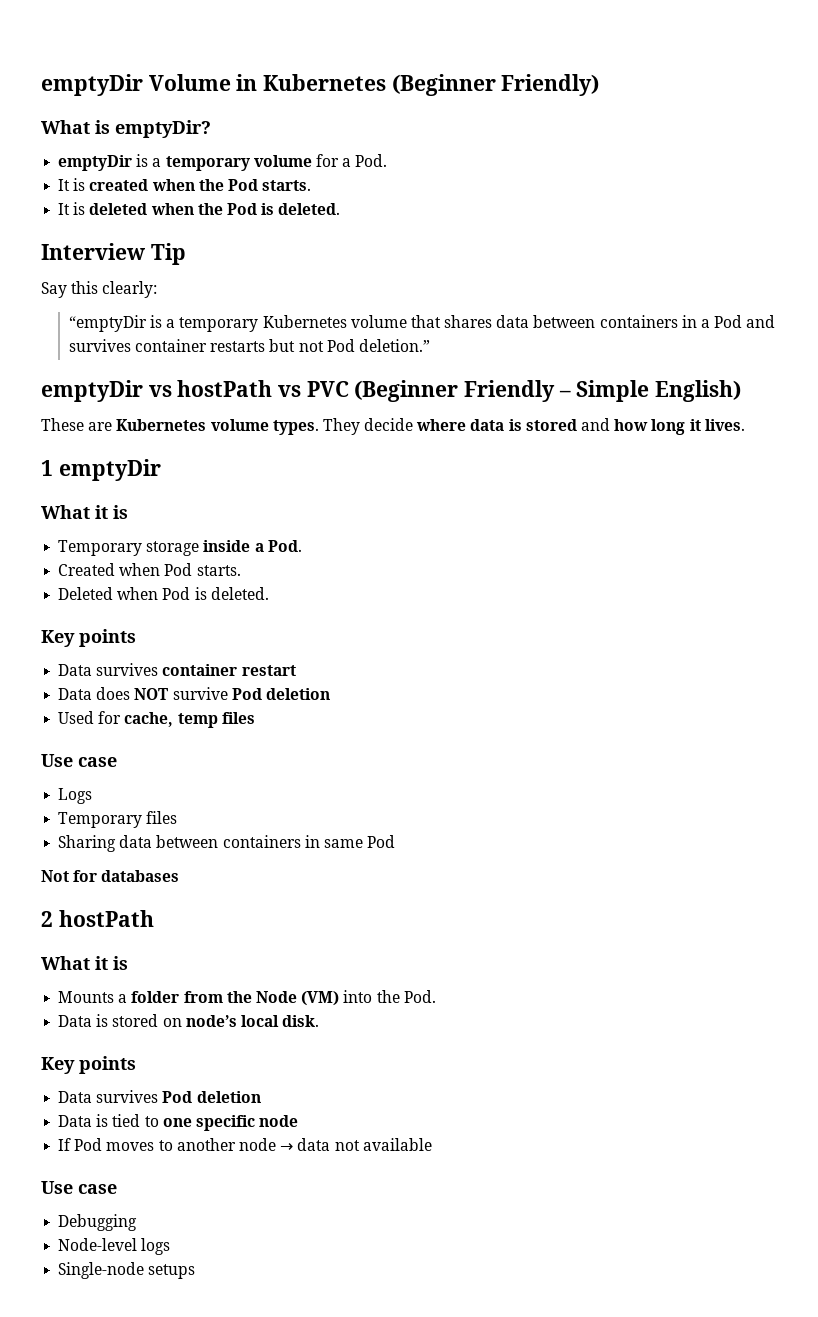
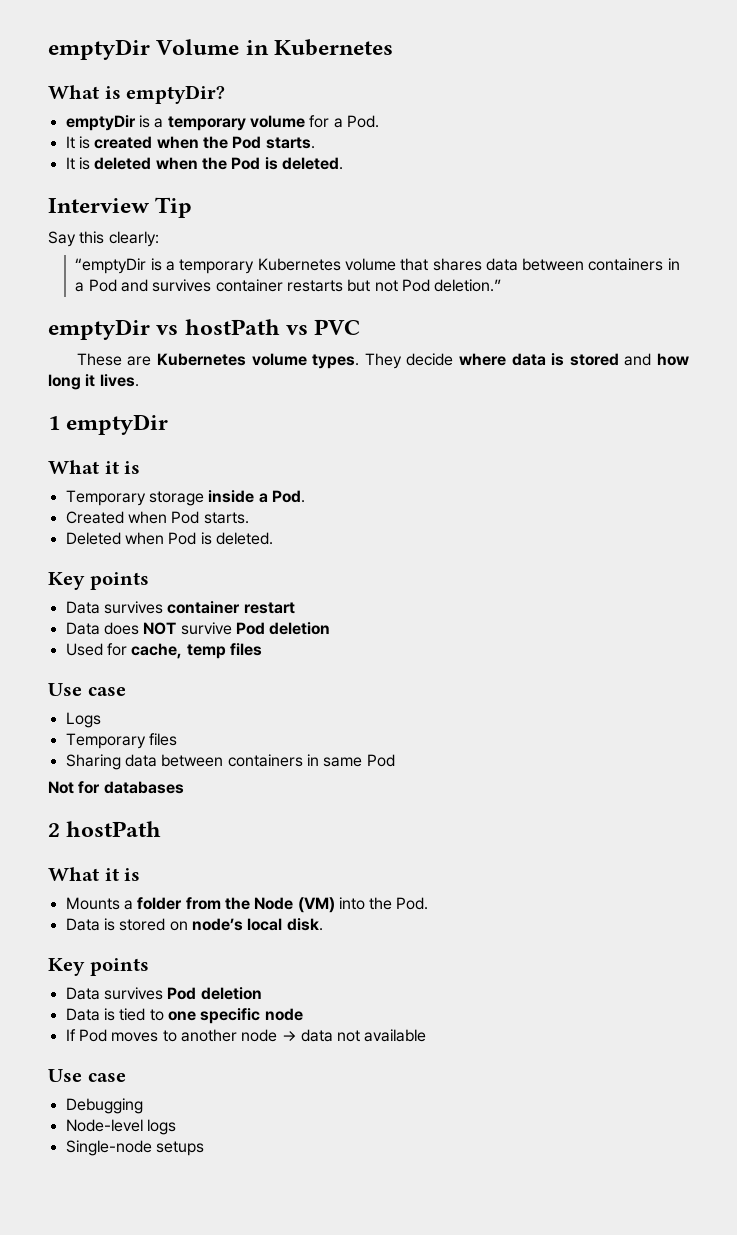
- emptyDir Volume in Kubernetes (Beginner Friendly)
+ emptyDir Volume in Kubernetes
- emptyDir vs hostPath vs PVC (Beginner Friendly – Simple English)
+ emptyDir vs hostPath vs PVC

